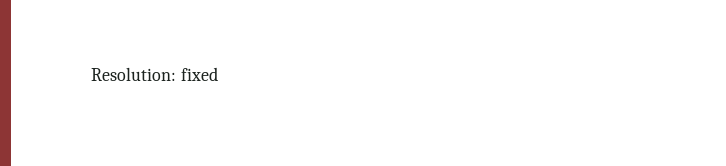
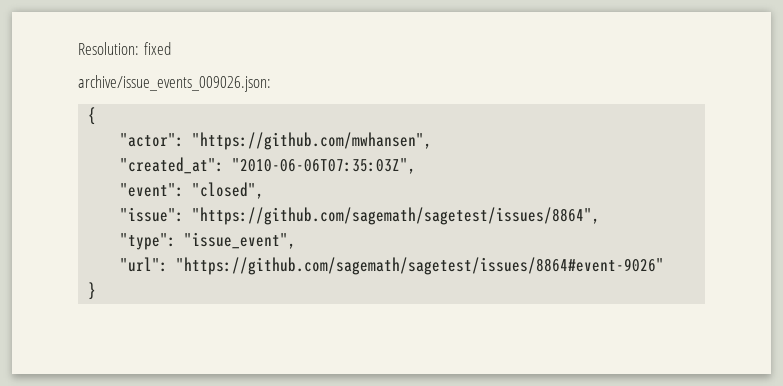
+ archive/issue_events_009026.json:
+ {
+ "actor": "https://github.com/mwhansen",
+ "created_at": "2010-06-06T07:35:03Z",
+ "event": "closed",
+ "issue": "https://github.com/sagemath/sagetest/issues/8864",
+ "type": "issue_event",
+ "url": "https://github.com/sagemath/sagetest/issues/8864#event-9026"
+ }

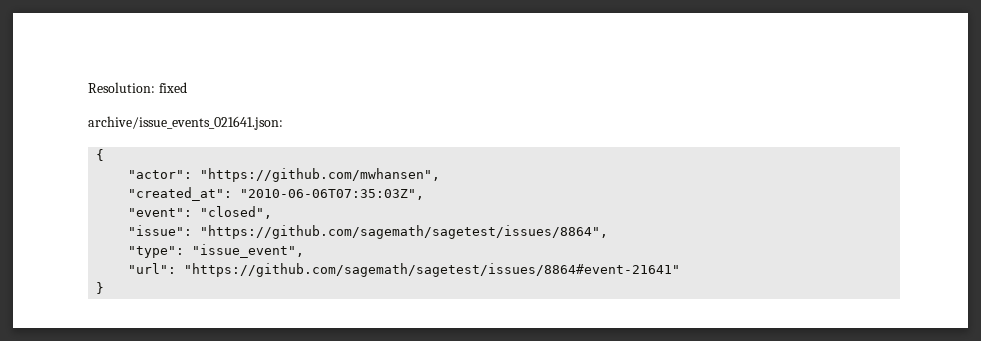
- archive/issue_events_009026.json:
+ archive/issue_events_021641.json:
- "url": "https://github.com/sagemath/sagetest/issues/8864#event-9026"
+ "url": "https://github.com/sagemath/sagetest/issues/8864#event-21641"

